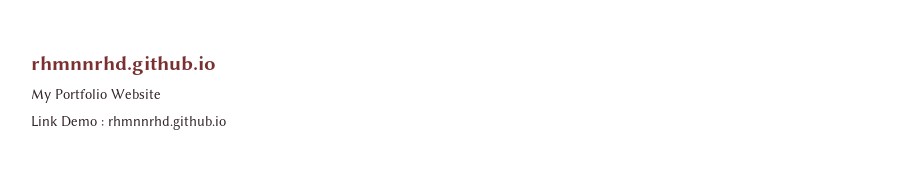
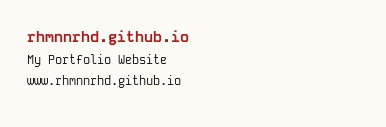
- Link Demo : rhmnnrhd.github.io
+ www.rhmnnrhd.github.io

